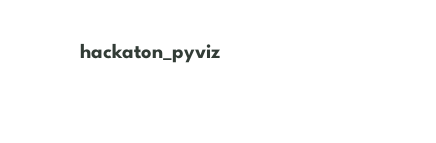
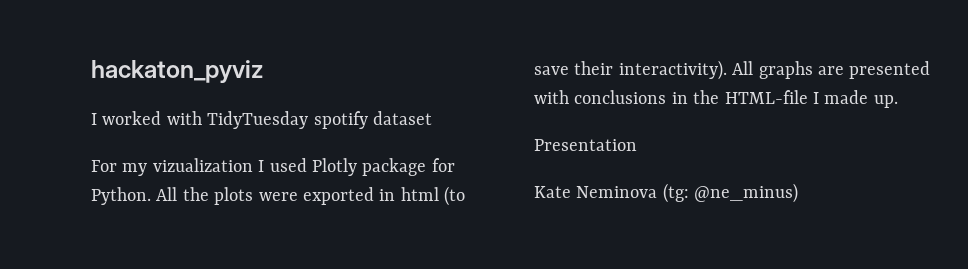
+ I worked with TidyTuesday spotify dataset
+ For my vizualization I used Plotly package for Python. All the plots were exported in html (to save their interactivity). All graphs are presented with conclusions in the HTML-file I made up.
+ Presentation
+ Kate Neminova (tg: @ne_minus)

